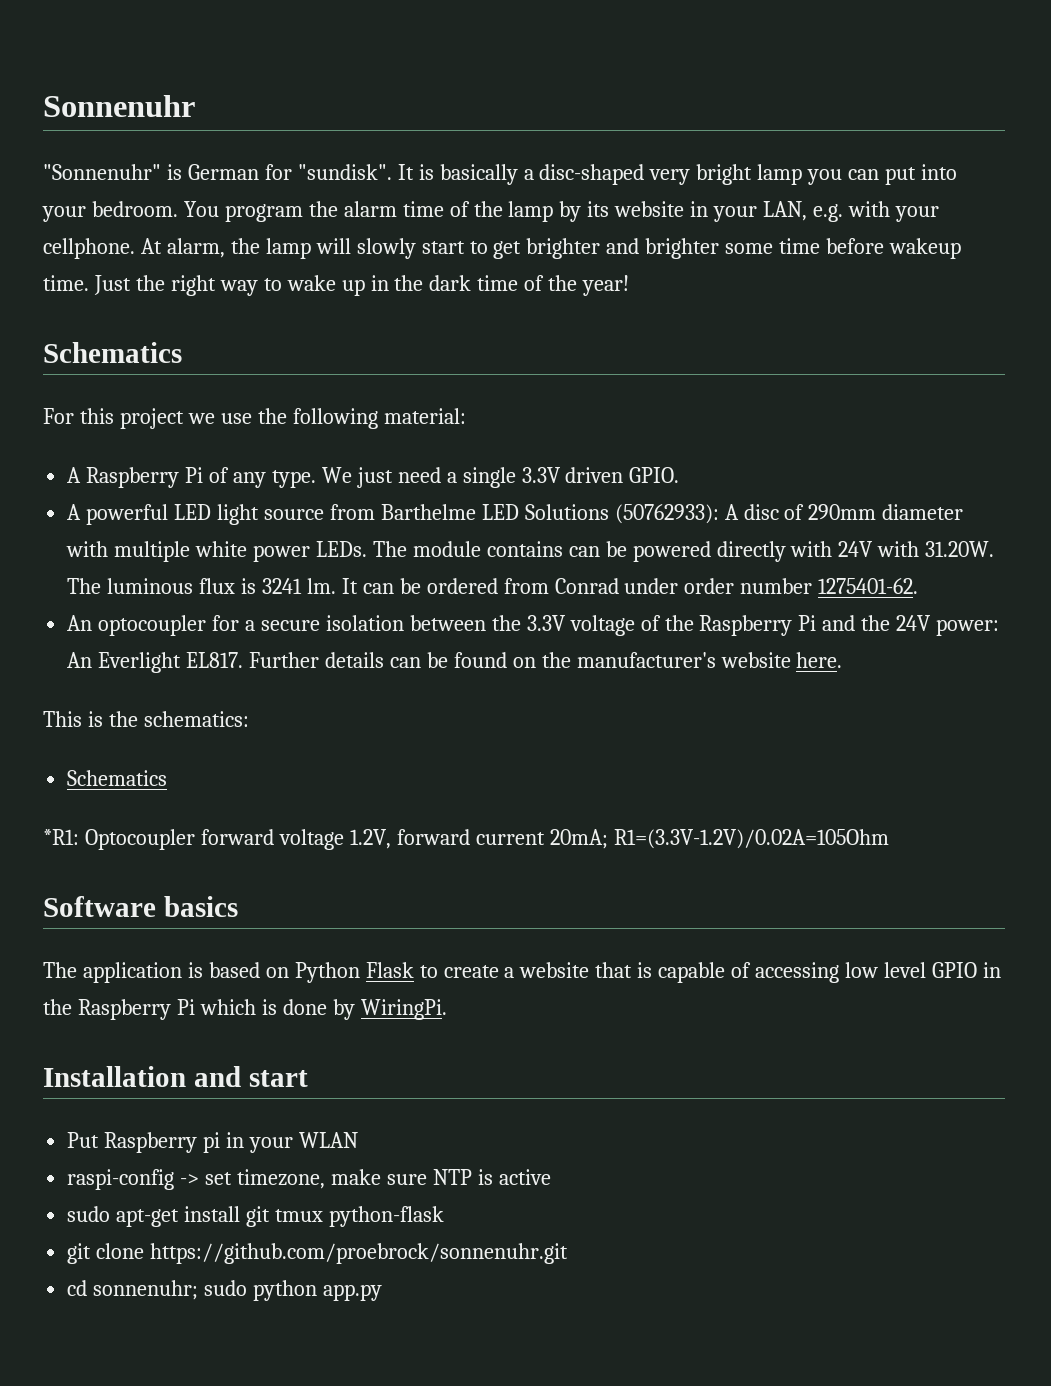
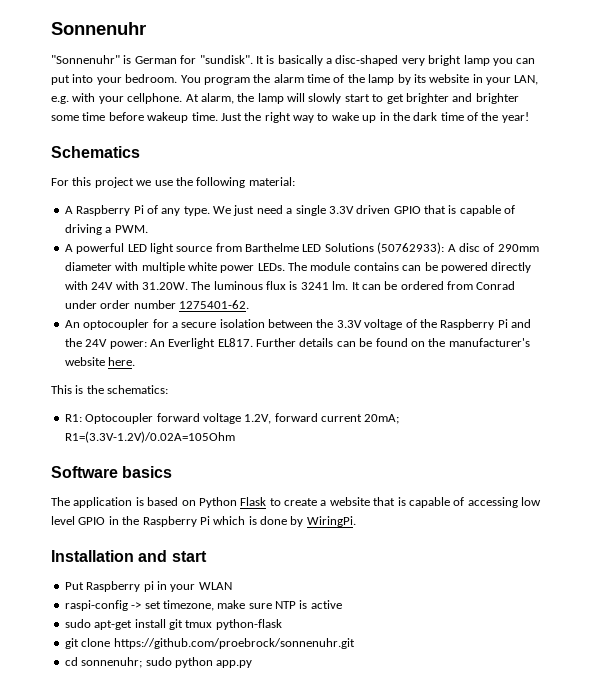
- We just need a single 3.3V driven GPIO.
+ We just need a single 3.3V driven GPIO that is capable of driving a PWM.
  This is the schematics:
- Schematics
- *R1: Optocoupler forward voltage 1.2V, forward current 20mA; R1=(3.3V-1.2V)/0.02A=105Ohm
+ R1: Optocoupler forward voltage 1.2V, forward current 20mA; R1=(3.3V-1.2V)/0.02A=105Ohm

